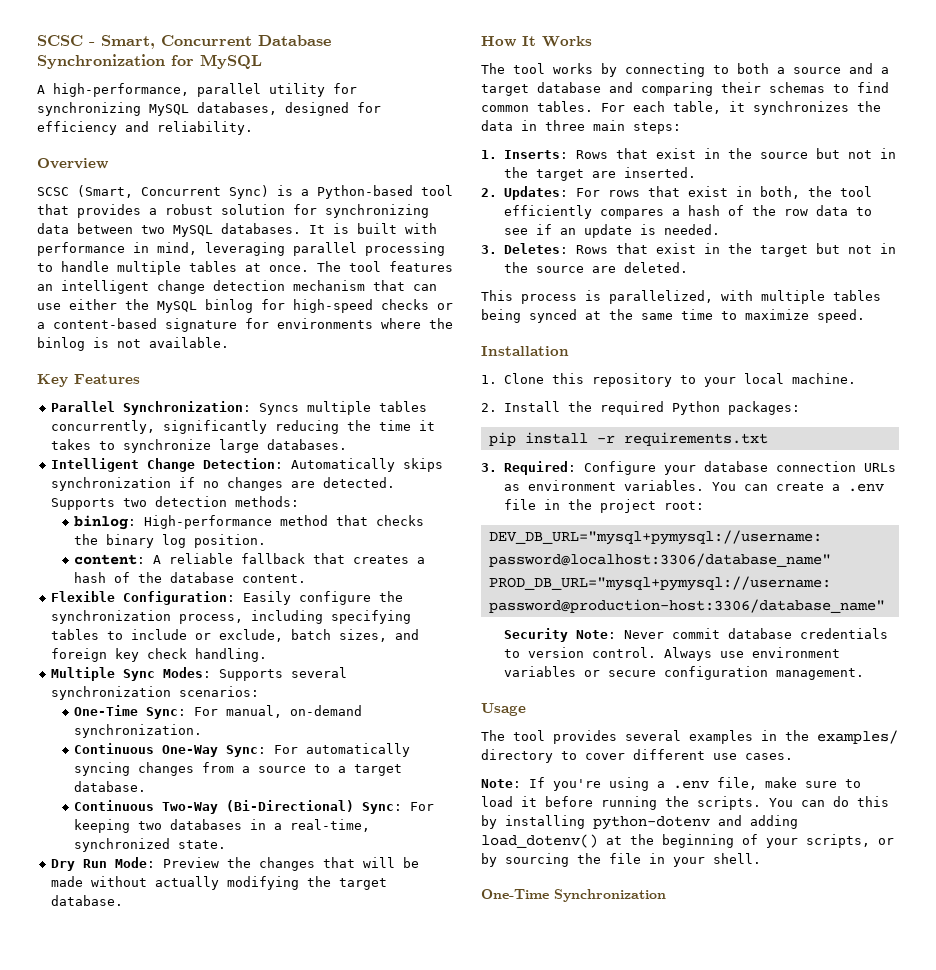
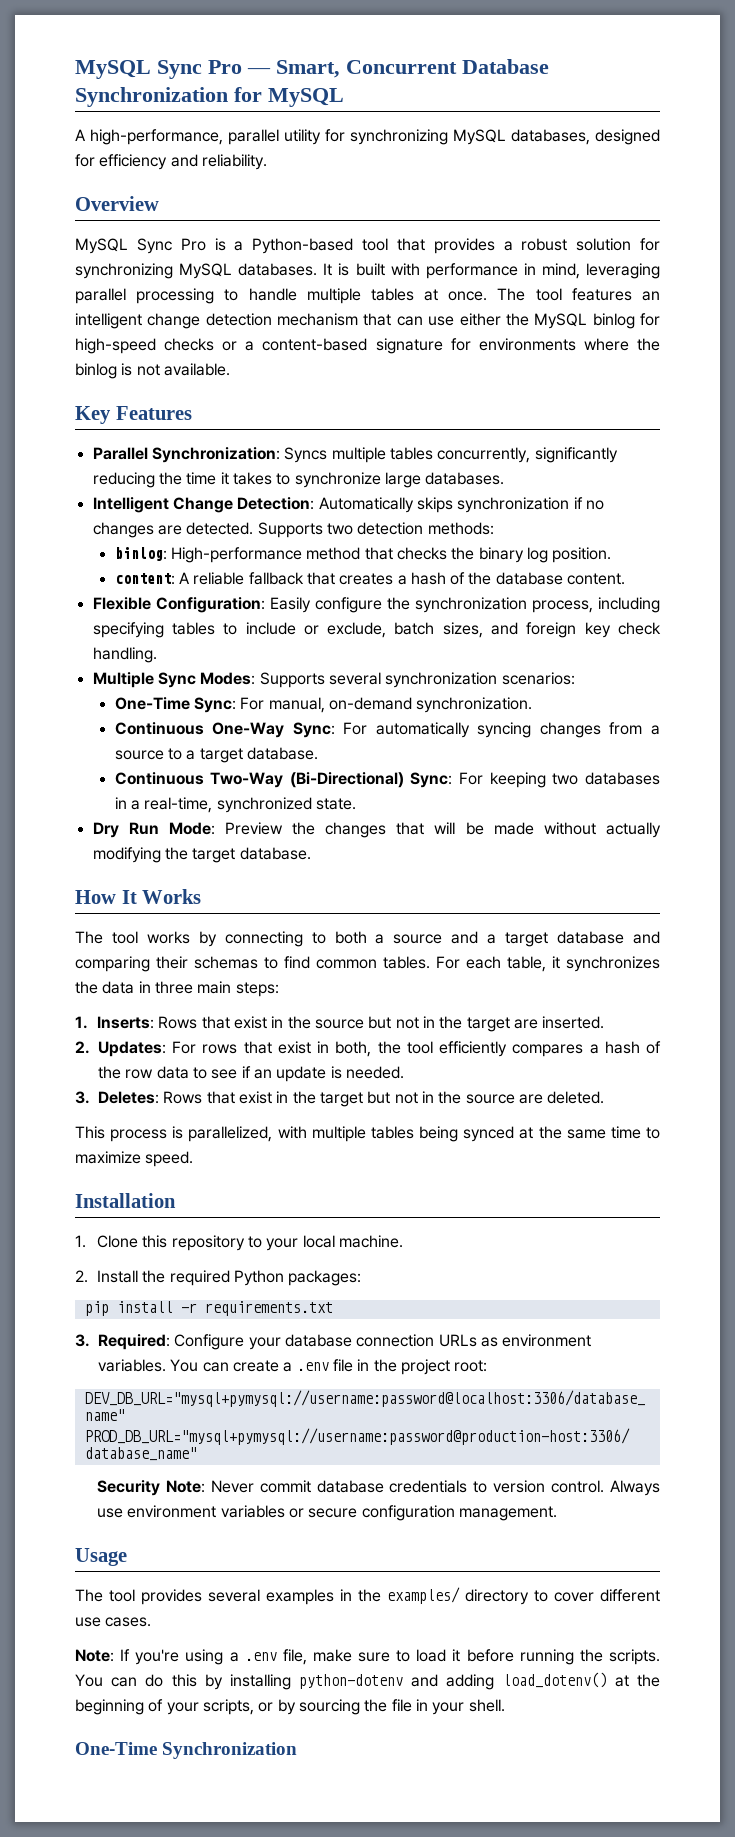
- SCSC - Smart, Concurrent Database Synchronization for MySQL
+ MySQL Sync Pro — Smart, Concurrent Database Synchronization for MySQL
- SCSC (Smart, Concurrent Sync) is a Python-based tool that provides a robust solution for synchronizing data between two MySQL databases.
+ MySQL Sync Pro is a Python-based tool that provides a robust solution for synchronizing MySQL databases.

